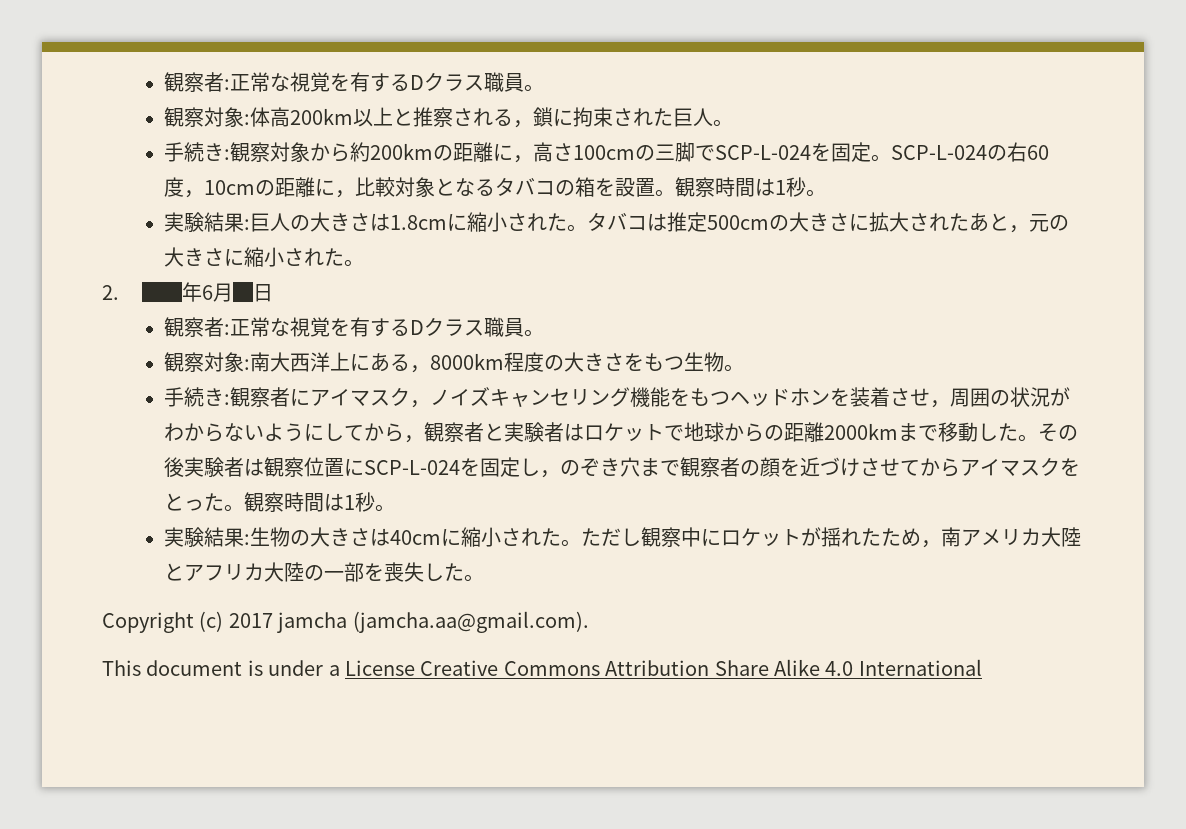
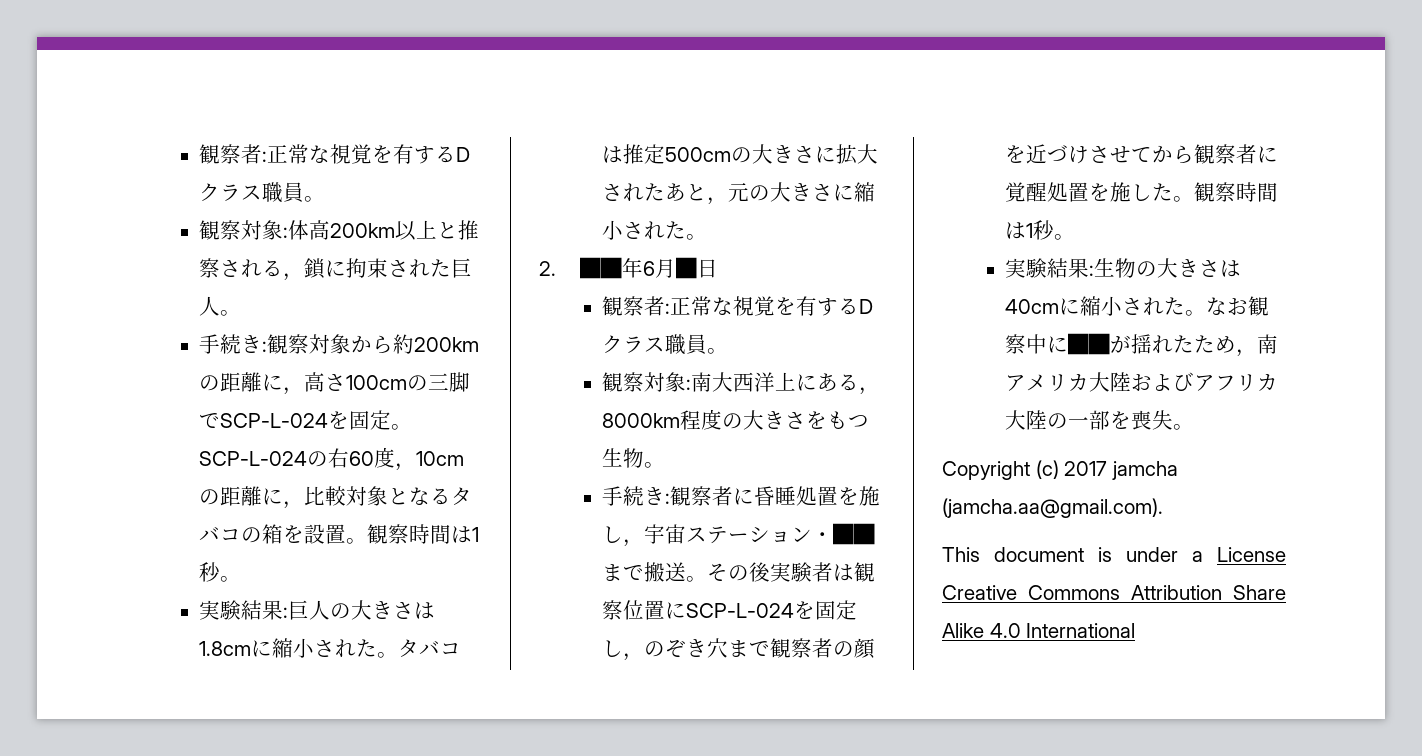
- 手続き:観察者にアイマスク，ノイズキャンセリング機能をもつヘッドホンを装着させ，周囲の状況がわからないようにしてから，観察者と実験者はロケットで地球からの距離2000kmまで移動した。
+ 手続き:観察者に昏睡処置を施し，宇宙ステーション・██まで搬送。
- その後実験者は観察位置にSCP-L-024を固定し，のぞき穴まで観察者の顔を近づけさせてからアイマスクをとった。
+ その後実験者は観察位置にSCP-L-024を固定し，のぞき穴まで観察者の顔を近づけさせてから観察者に覚醒処置を施した。
- ただし観察中にロケットが揺れたため，南アメリカ大陸とアフリカ大陸の一部を喪失した。
+ なお観察中に██が揺れたため，南アメリカ大陸およびアフリカ大陸の一部を喪失。

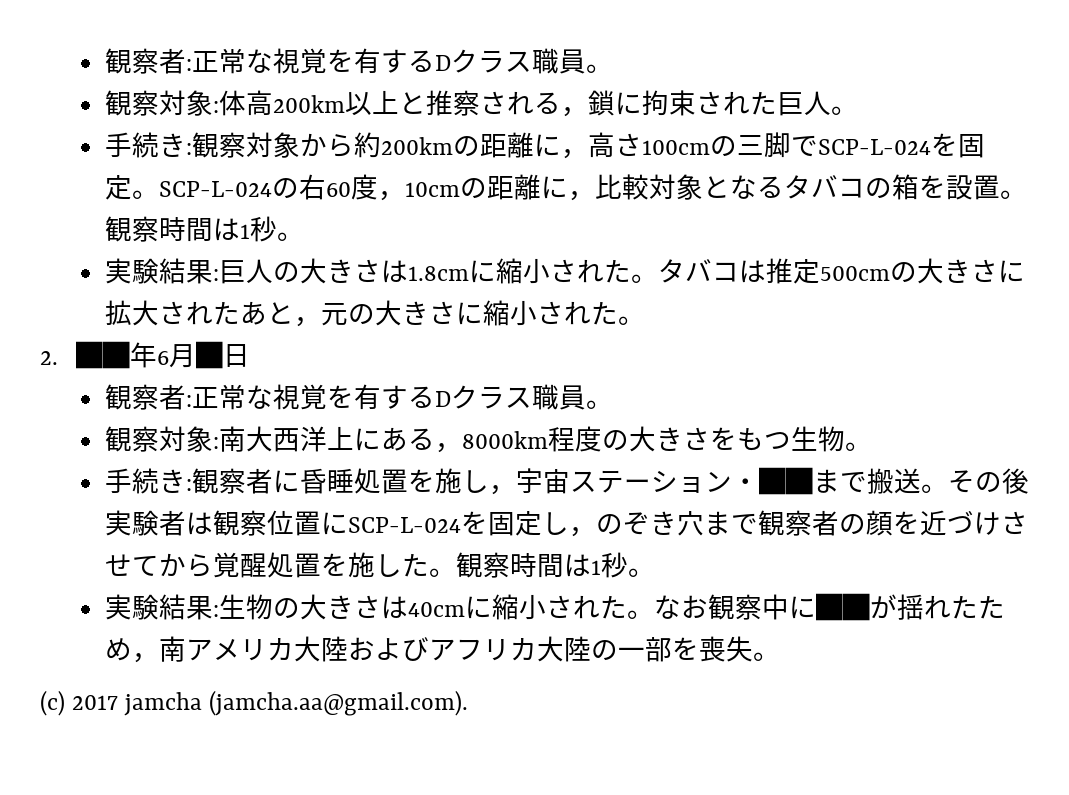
- その後実験者は観察位置にSCP-L-024を固定し，のぞき穴まで観察者の顔を近づけさせてから観察者に覚醒処置を施した。
+ その後実験者は観察位置にSCP-L-024を固定し，のぞき穴まで観察者の顔を近づけさせてから覚醒処置を施した。
- Copyright (c) 2017 jamcha (jamcha.aa@gmail.com).
+ (c) 2017 jamcha (jamcha.aa@gmail.com).
- This document is under a License Creative Commons Attribution Share Alike 4.0 International

